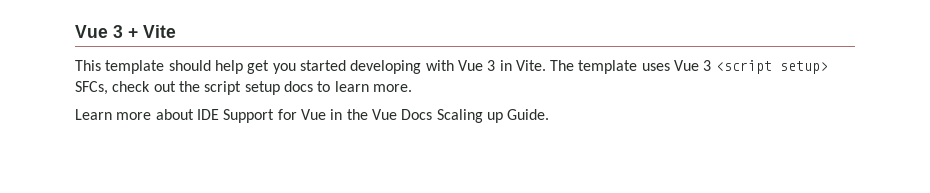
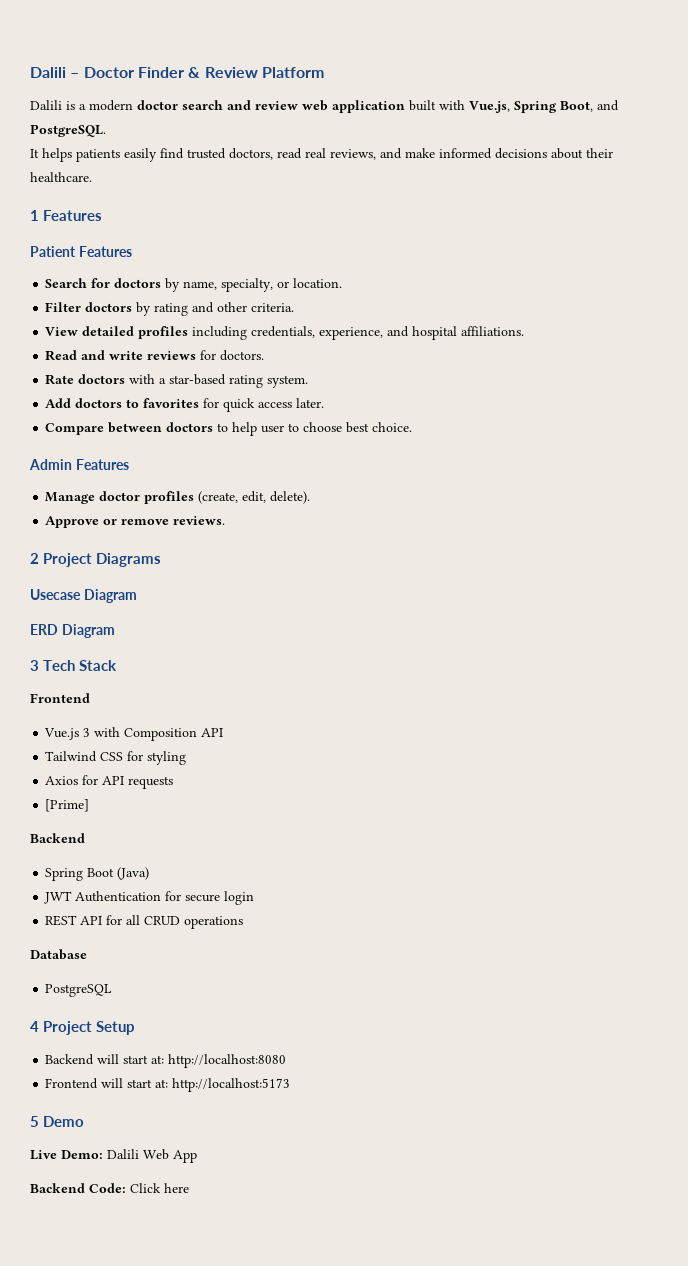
- Vue 3 + Vite
- This template should help get you started developing with Vue 3 in Vite. The template uses Vue 3 <script setup> SFCs, check out the script setup docs to learn more.
- Learn more about IDE Support for Vue in the Vue Docs Scaling up Guide.
+ Dalili – Doctor Finder & Review Platform
+ Dalili is a modern doctor search and review web application built with Vue.js, Spring Boot, and PostgreSQL.
+ It helps patients easily find trusted doctors, read real reviews, and make informed decisions about their healthcare.
+ 1 Features
+ Patient Features
+ Search for doctors by name, specialty, or location.
+ Filter doctors by rating and other criteria.
+ View detailed profiles including credentials, experience, and hospital affiliations.
+ Read and write reviews for doctors.
+ Rate doctors with a star-based rating system.
+ Add doctors to favorites for quick access later.
+ Compare between doctors to help user to choose best choice.
+ Admin Features
+ Manage doctor profiles (create, edit, delete).
+ Approve or remove reviews.
+ 2 Project Diagrams
+ Usecase Diagram
+ ERD Diagram
+ 3 Tech Stack
+ Frontend
+ Vue.js 3 with Composition API
+ Tailwind CSS for styling
+ Axios for API requests
+ [Prime]
+ Backend
+ Spring Boot (Java)
+ JWT Authentication for secure login
+ REST API for all CRUD operations
+ Database
+ PostgreSQL
+ 4 Project Setup
+ Backend will start at: http://localhost:8080
+ Frontend will start at: http://localhost:5173
+ 5 Demo
+ Live Demo: Dalili Web App
+ Backend Code: Click here

